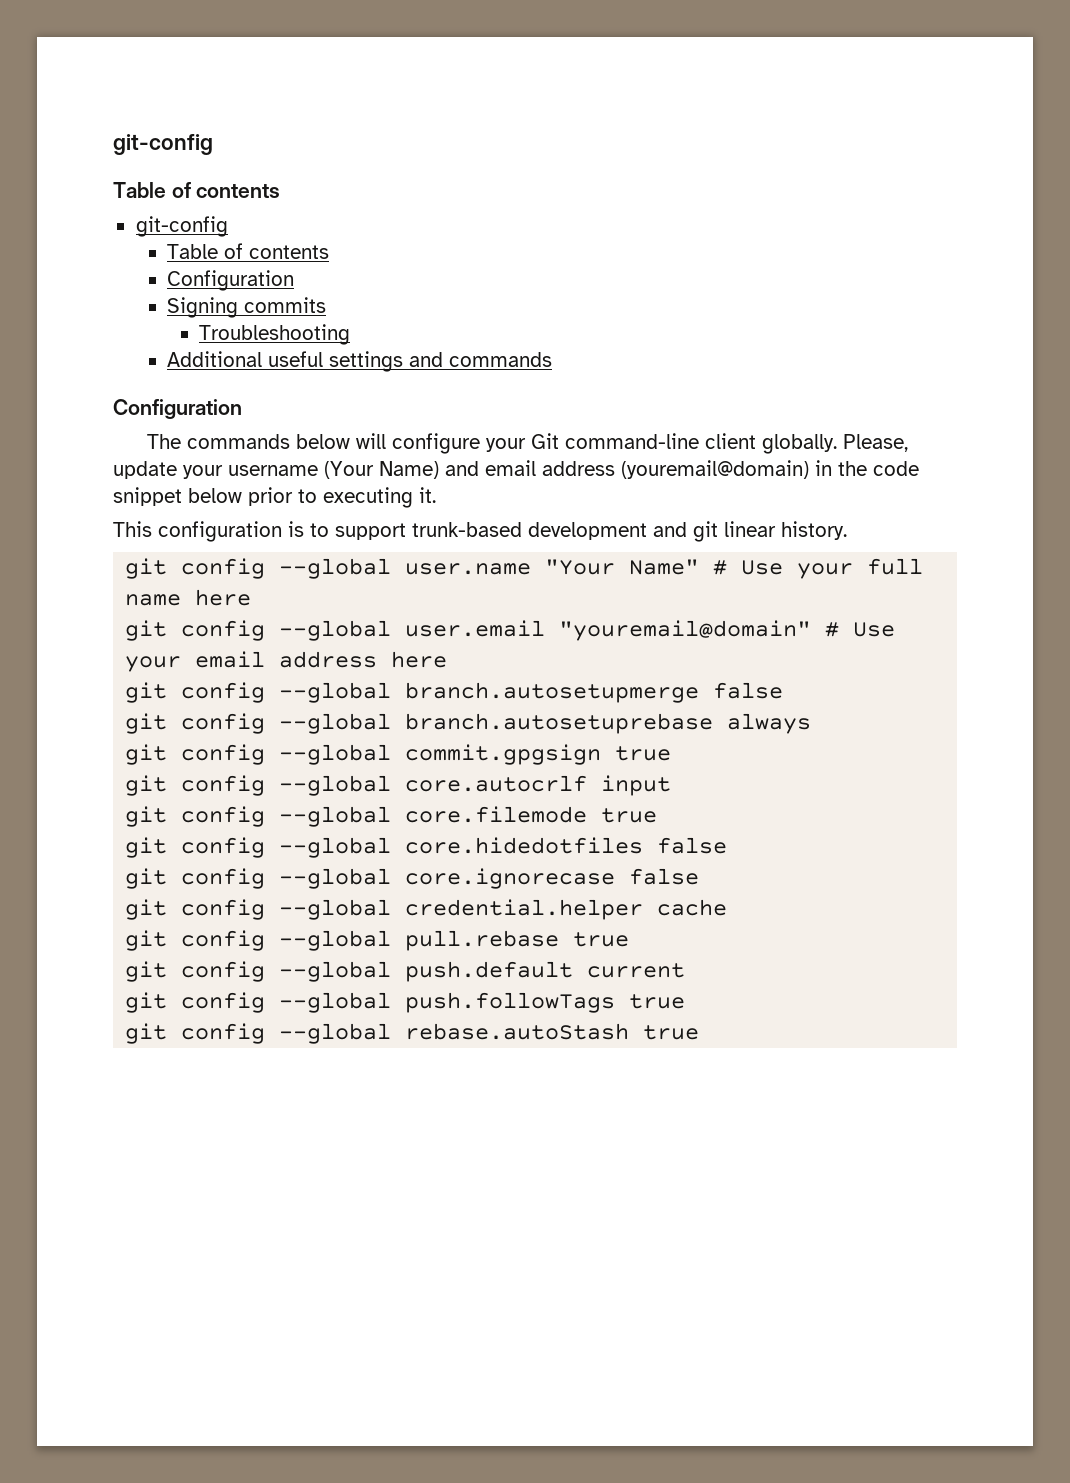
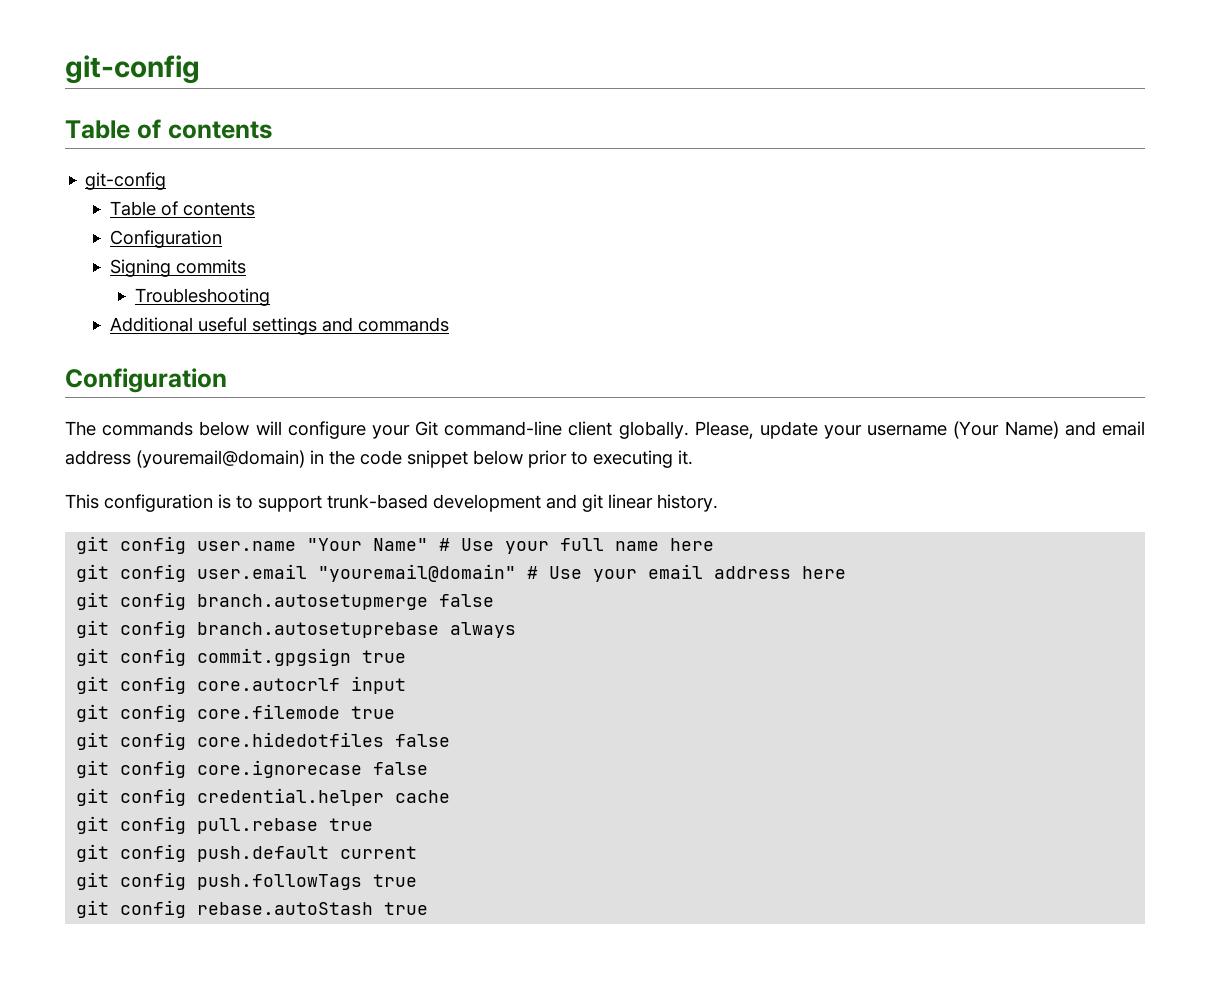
- git config --global user.name "Your Name" # Use your full name here
+ git config user.name "Your Name" # Use your full name here
- git config --global user.email "youremail@domain" # Use your email address here
+ git config user.email "youremail@domain" # Use your email address here
- git config --global branch.autosetupmerge false
+ git config branch.autosetupmerge false
- git config --global branch.autosetuprebase always
+ git config branch.autosetuprebase always
- git config --global commit.gpgsign true
+ git config commit.gpgsign true
- git config --global core.autocrlf input
+ git config core.autocrlf input
- git config --global core.filemode true
+ git config core.filemode true
- git config --global core.hidedotfiles false
+ git config core.hidedotfiles false
- git config --global core.ignorecase false
+ git config core.ignorecase false
- git config --global credential.helper cache
+ git config credential.helper cache
- git config --global pull.rebase true
+ git config pull.rebase true
- git config --global push.default current
+ git config push.default current
- git config --global push.followTags true
+ git config push.followTags true
- git config --global rebase.autoStash true
+ git config rebase.autoStash true

